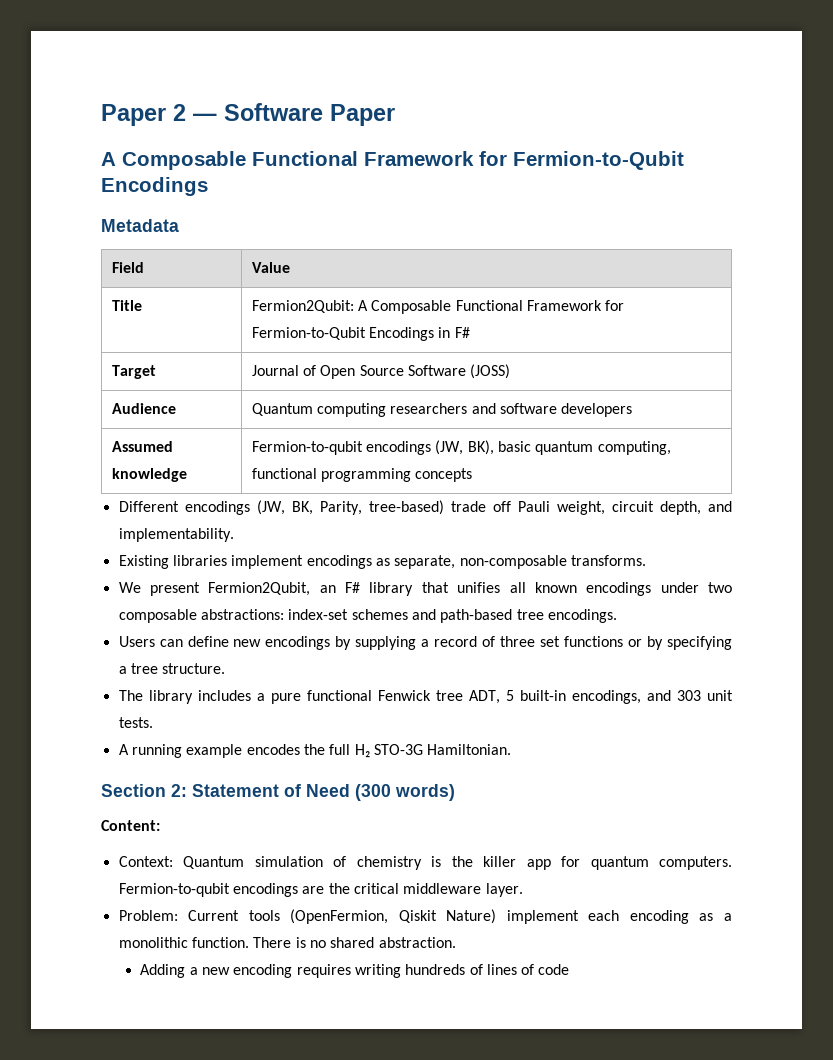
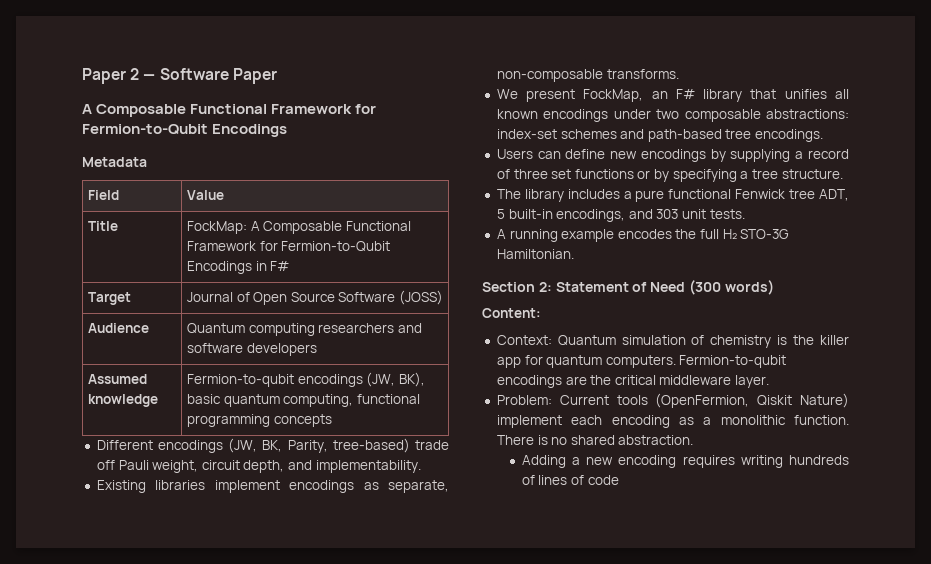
- Title | Fermion2Qubit: A Composable Functional Framework for Fermion-to-Qubit Encodings in F#
+ Title | FockMap: A Composable Functional Framework for Fermion-to-Qubit Encodings in F#
- We present Fermion2Qubit, an F# library that unifies all known encodings under two composable abstractions: index-set schemes and path-based tree encodings.
+ We present FockMap, an F# library that unifies all known encodings under two composable abstractions: index-set schemes and path-based tree encodings.

